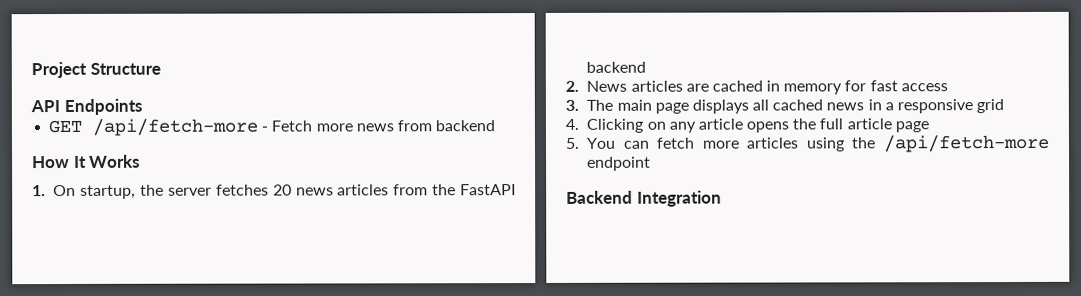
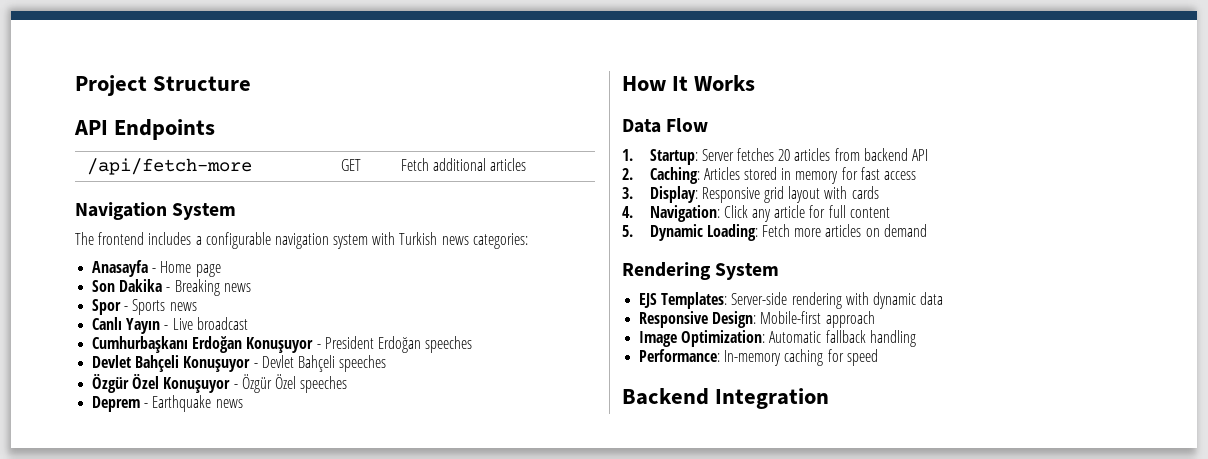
- GET /api/fetch-more - Fetch more news from backend
+ /api/fetch-more | GET | Fetch additional articles
+ Navigation System
+ The frontend includes a configurable navigation system with Turkish news categories:
+ Anasayfa - Home page
+ Son Dakika - Breaking news
+ Spor - Sports news
+ Canlı Yayın - Live broadcast
+ Cumhurbaşkanı Erdoğan Konuşuyor - President Erdoğan speeches
+ Devlet Bahçeli Konuşuyor - Devlet Bahçeli speeches
+ Özgür Özel Konuşuyor - Özgür Özel speeches
+ Deprem - Earthquake news
+ Data Flow
- 1. On startup, the server fetches 20 news articles from the FastAPI backend
+ 1. Startup: Server fetches 20 articles from backend API
- 2. News articles are cached in memory for fast access
+ 2. Caching: Articles stored in memory for fast access
- 3. The main page displays all cached news in a responsive grid
- 4. Clicking on any article opens the full article page
- 5. You can fetch more articles using the /api/fetch-more endpoint
+ 3. Display: Responsive grid layout with cards
+ 4. Navigation: Click any article for full content
+ 5. Dynamic Loading: Fetch more articles on demand
+ Rendering System
+ EJS Templates: Server-side rendering with dynamic data
+ Responsive Design: Mobile-first approach
+ Image Optimization: Automatic fallback handling
+ Performance: In-memory caching for speed

